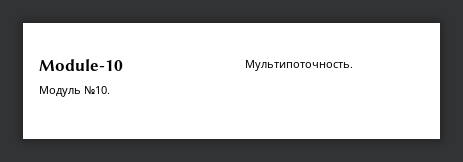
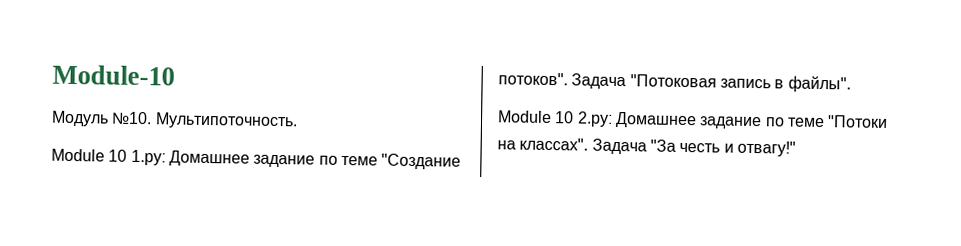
+ Module 10 1.py: Домашнее задание по теме "Создание потоков". Задача "Потоковая запись в файлы".
+ Module 10 2.py: Домашнее задание по теме "Потоки на классах". Задача "За честь и отвагу!"

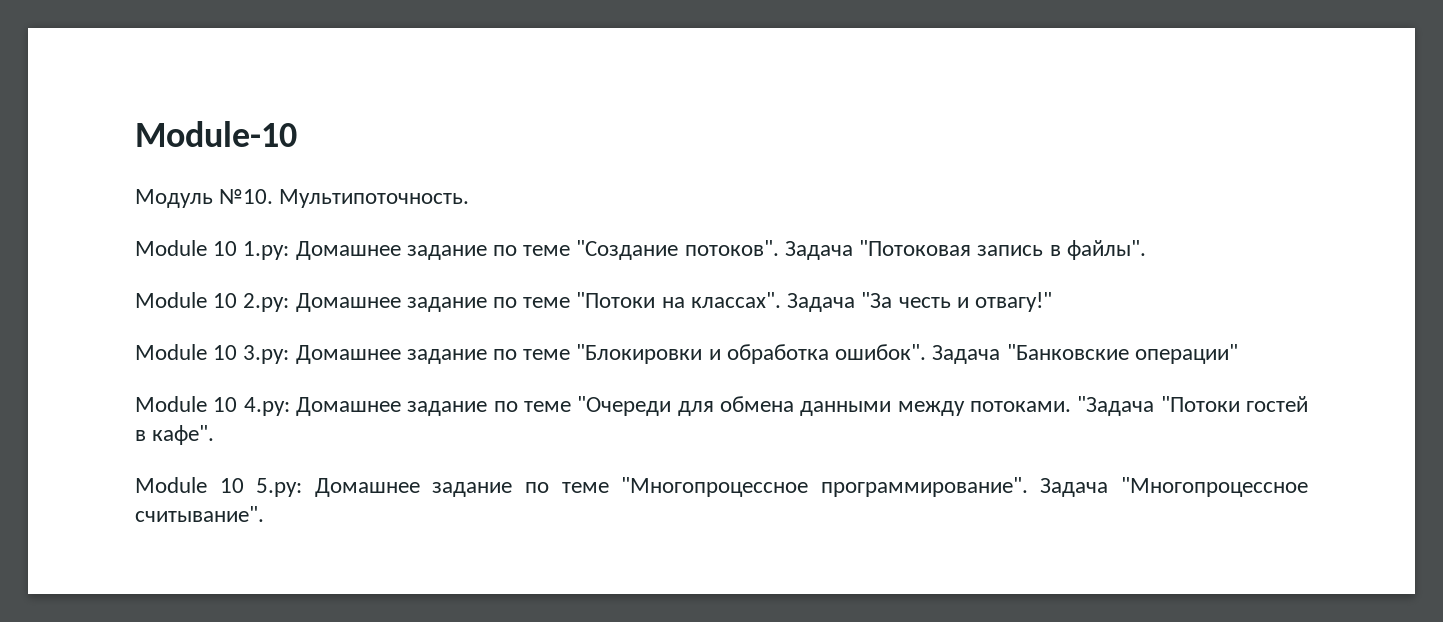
+ Module 10 3.py: Домашнее задание по теме "Блокировки и обработка ошибок". Задача "Банковские операции"
+ Module 10 4.py: Домашнее задание по теме "Очереди для обмена данными между потоками. "Задача "Потоки гостей в кафе".
+ Module 10 5.py: Домашнее задание по теме "Многопроцессное программирование". Задача "Многопроцессное считывание".

